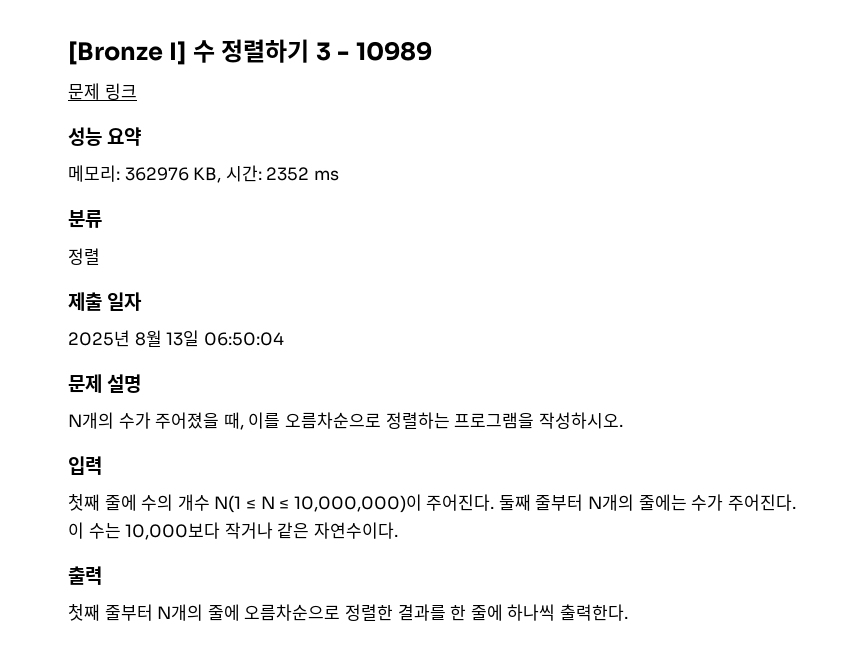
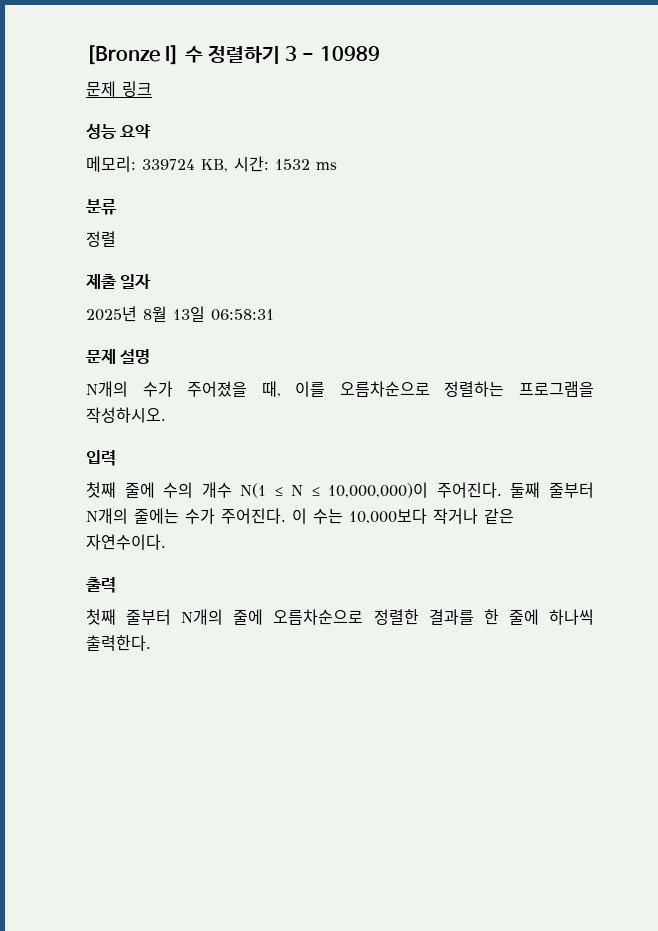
- 메모리: 362976 KB, 시간: 2352 ms
+ 메모리: 339724 KB, 시간: 1532 ms
- 2025년 8월 13일 06:50:04
+ 2025년 8월 13일 06:58:31

